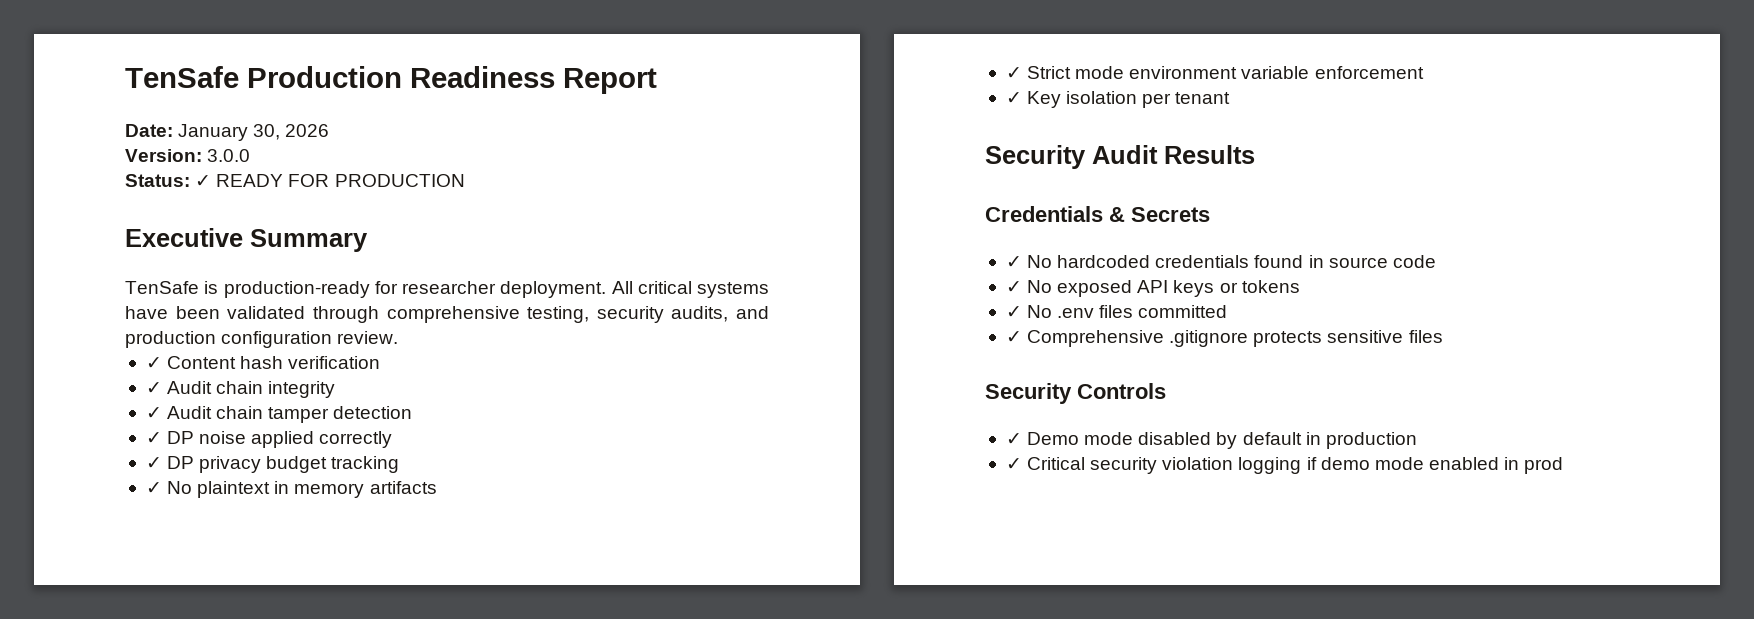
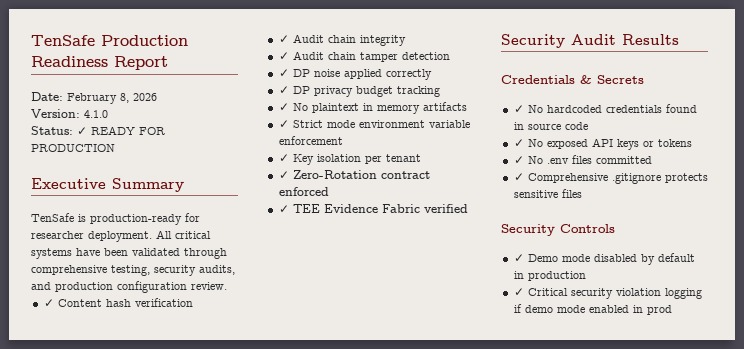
- Date: January 30, 2026
+ Date: February 8, 2026
- Version: 3.0.0
+ Version: 4.1.0
+ ✓ Zero-Rotation contract enforced
+ ✓ TEE Evidence Fabric verified

